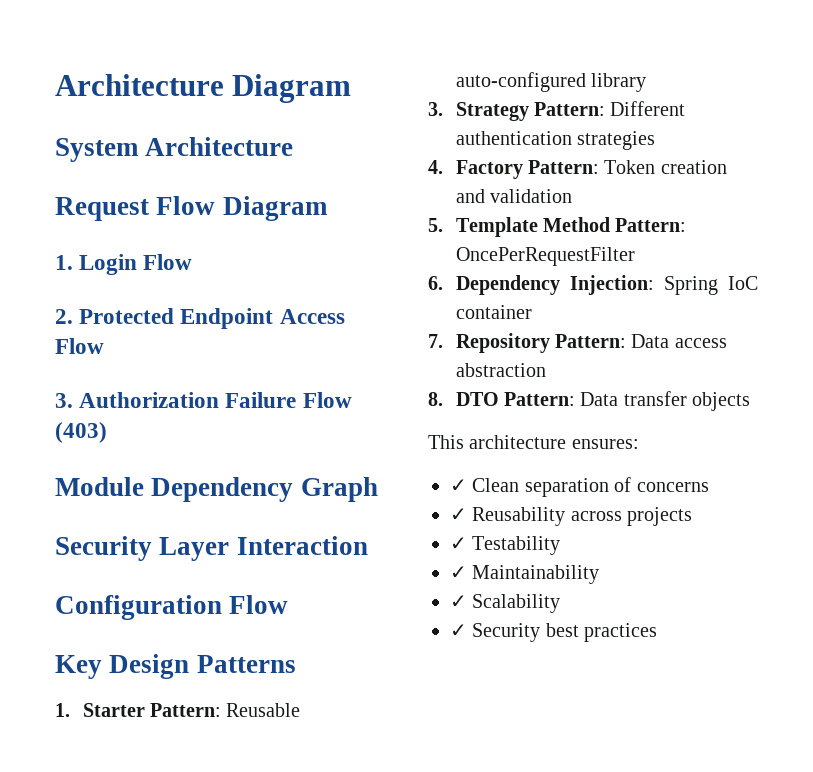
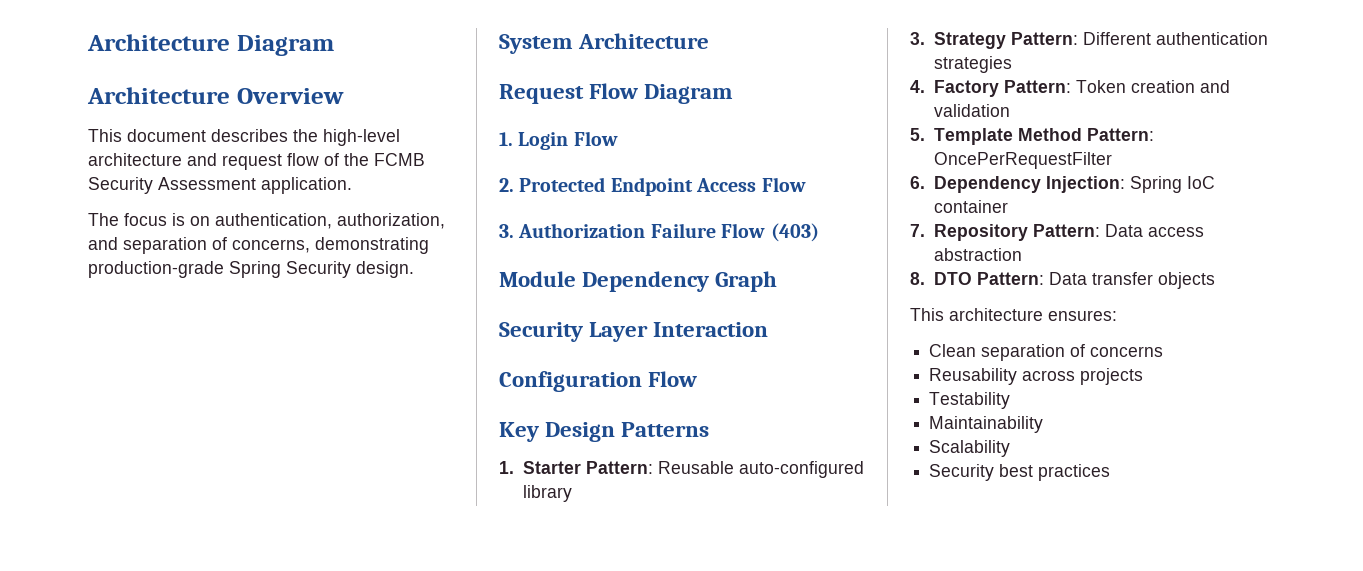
+ Architecture Overview
+ This document describes the high-level architecture and request flow of the FCMB Security Assessment application.
+ The focus is on authentication, authorization, and separation of concerns, demonstrating production-grade Spring Security design.
- ✓ Clean separation of concerns
+ Clean separation of concerns
- ✓ Reusability across projects
+ Reusability across projects
- ✓ Testability
+ Testability
- ✓ Maintainability
+ Maintainability
- ✓ Scalability
+ Scalability
- ✓ Security best practices
+ Security best practices

